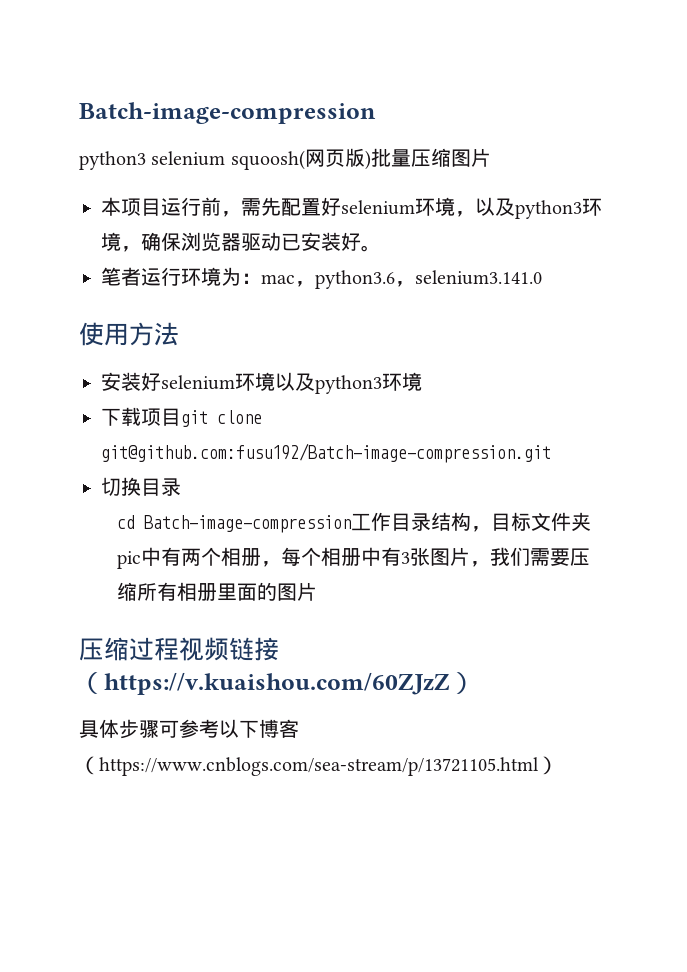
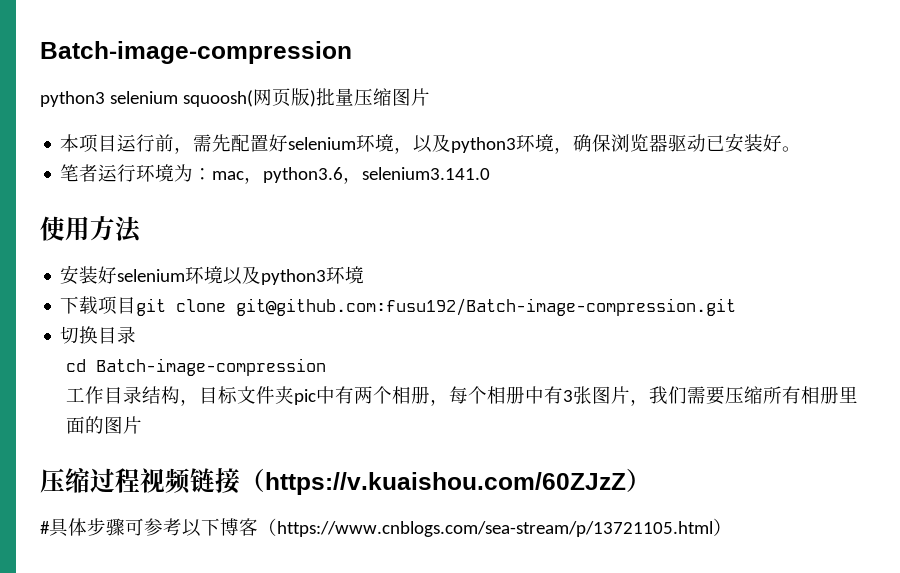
- cd Batch-image-compression工作目录结构，目标文件夹pic中有两个相册，每个相册中有3张图片，我们需要压缩所有相册里面的图片
+ cd Batch-image-compression
+ 工作目录结构，目标文件夹pic中有两个相册，每个相册中有3张图片，我们需要压缩所有相册里面的图片
- 具体步骤可参考以下博客（https://www.cnblogs.com/sea-stream/p/13721105.html）
+ #具体步骤可参考以下博客（https://www.cnblogs.com/sea-stream/p/13721105.html）

